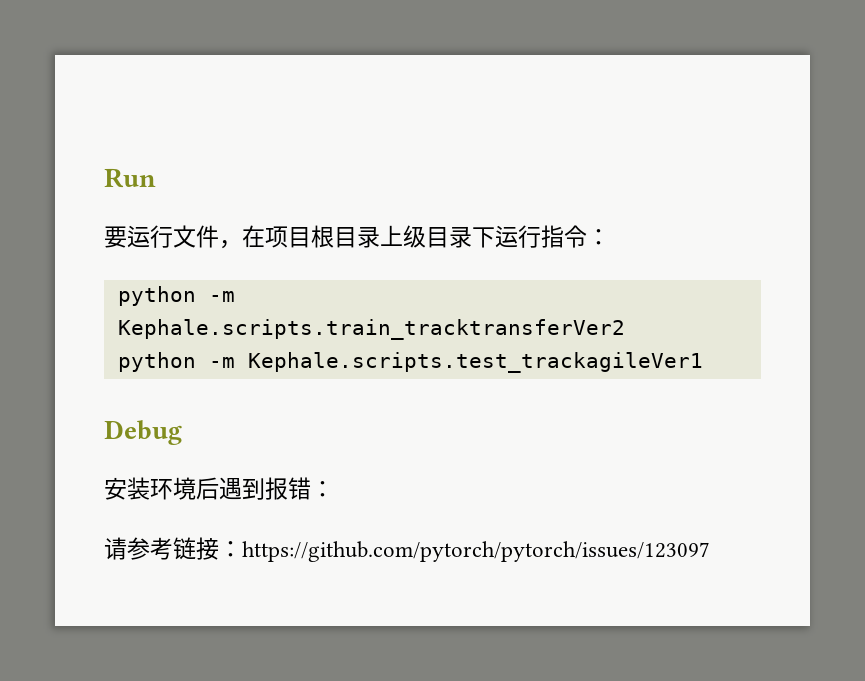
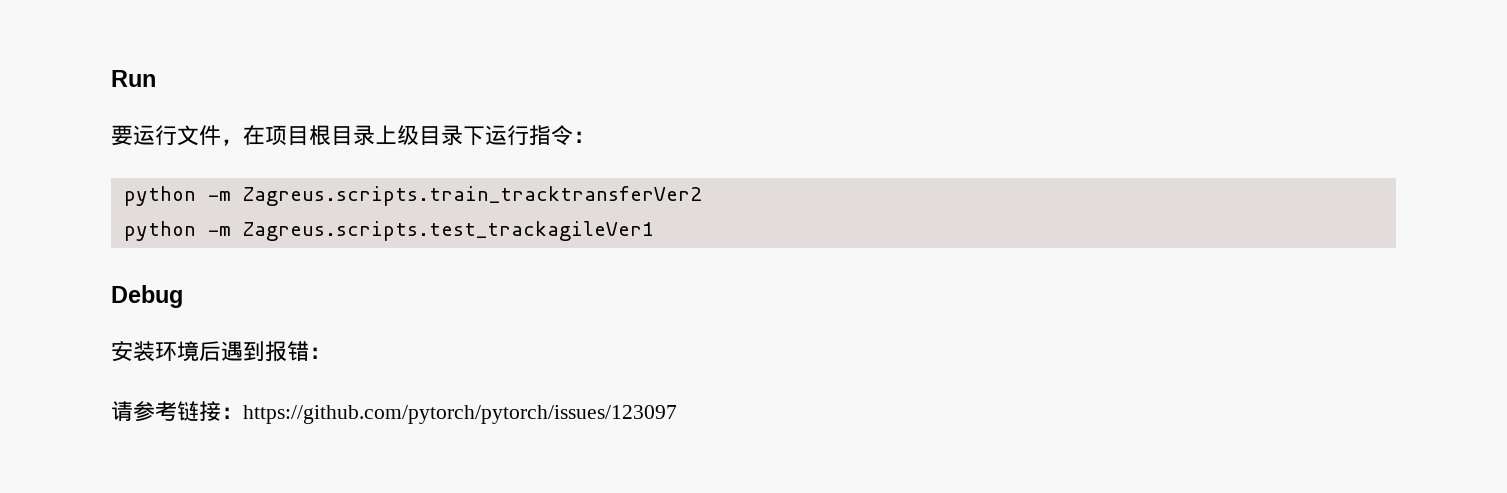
- python -m Kephale.scripts.train_tracktransferVer2
- python -m Kephale.scripts.test_trackagileVer1
+ python -m Zagreus.scripts.train_tracktransferVer2
+ python -m Zagreus.scripts.test_trackagileVer1

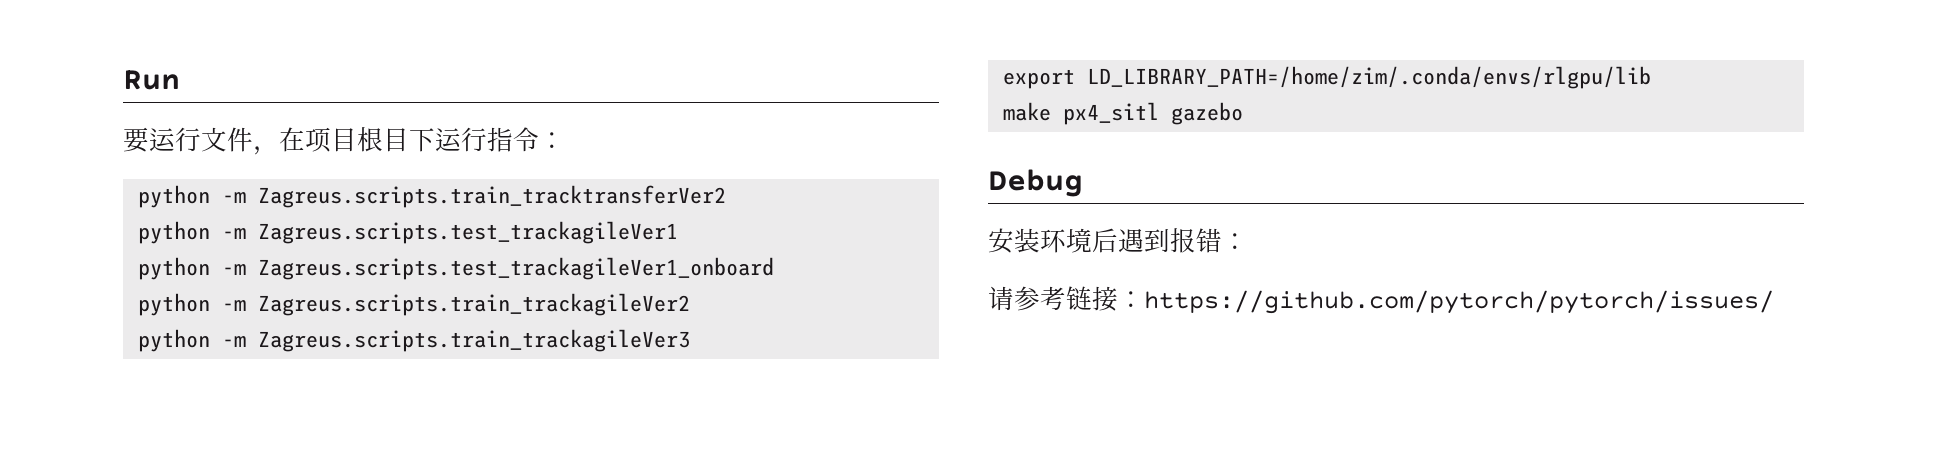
- 要运行文件，在项目根目录上级目录下运行指令：
+ 要运行文件，在项目根目下运行指令：
+ python -m Zagreus.scripts.test_trackagileVer1_onboard
+ python -m Zagreus.scripts.train_trackagileVer2
+ python -m Zagreus.scripts.train_trackagileVer3
+ export LD_LIBRARY_PATH=/home/zim/.conda/envs/rlgpu/lib
+ make px4_sitl gazebo
- 请参考链接：https://github.com/pytorch/pytorch/issues/123097
+ 请参考链接：https://github.com/pytorch/pytorch/issues/

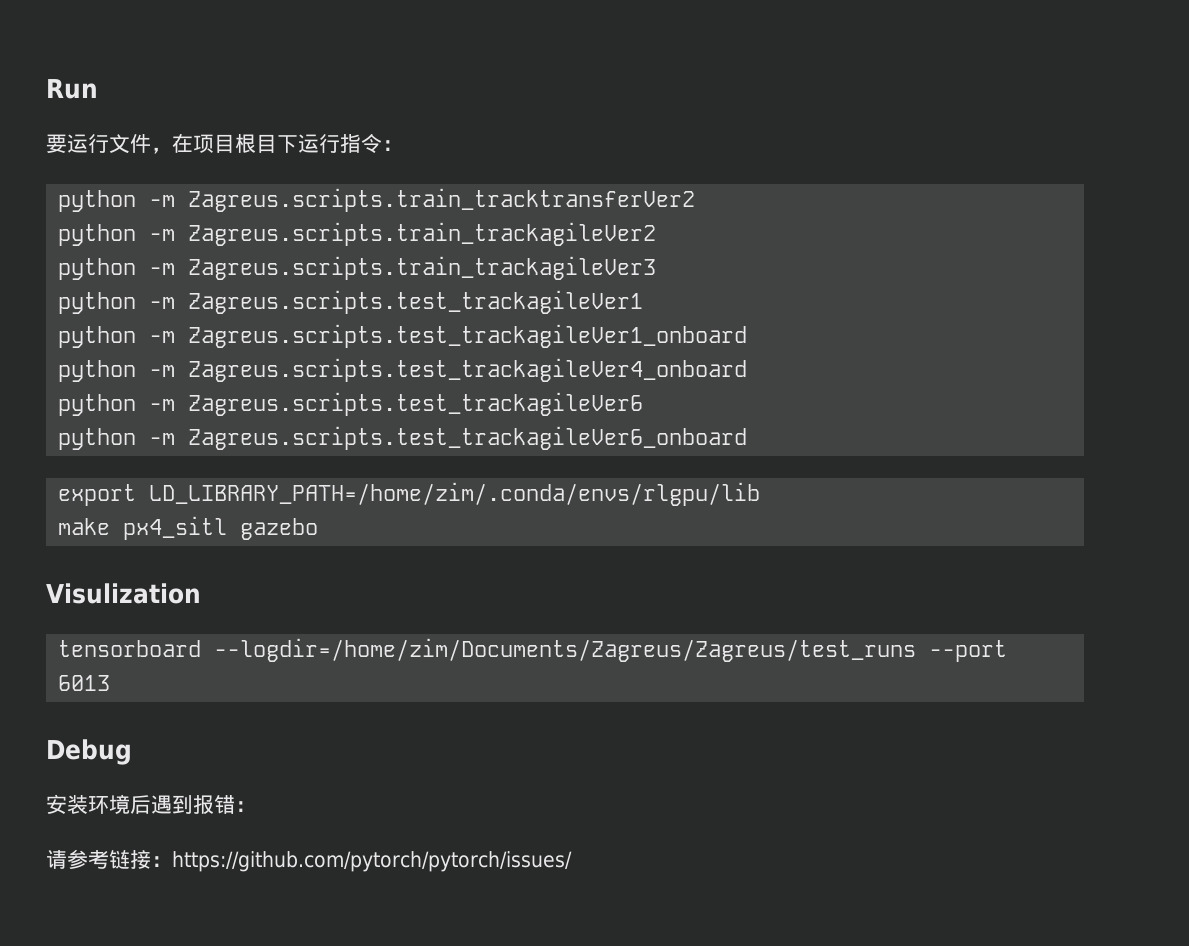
+ python -m Zagreus.scripts.train_trackagileVer2
+ python -m Zagreus.scripts.train_trackagileVer3
- python -m Zagreus.scripts.train_trackagileVer2
- python -m Zagreus.scripts.train_trackagileVer3
+ python -m Zagreus.scripts.test_trackagileVer4_onboard
+ python -m Zagreus.scripts.test_trackagileVer6
+ python -m Zagreus.scripts.test_trackagileVer6_onboard
+ Visulization
+ tensorboard --logdir=/home/zim/Documents/Zagreus/Zagreus/test_runs --port 6013

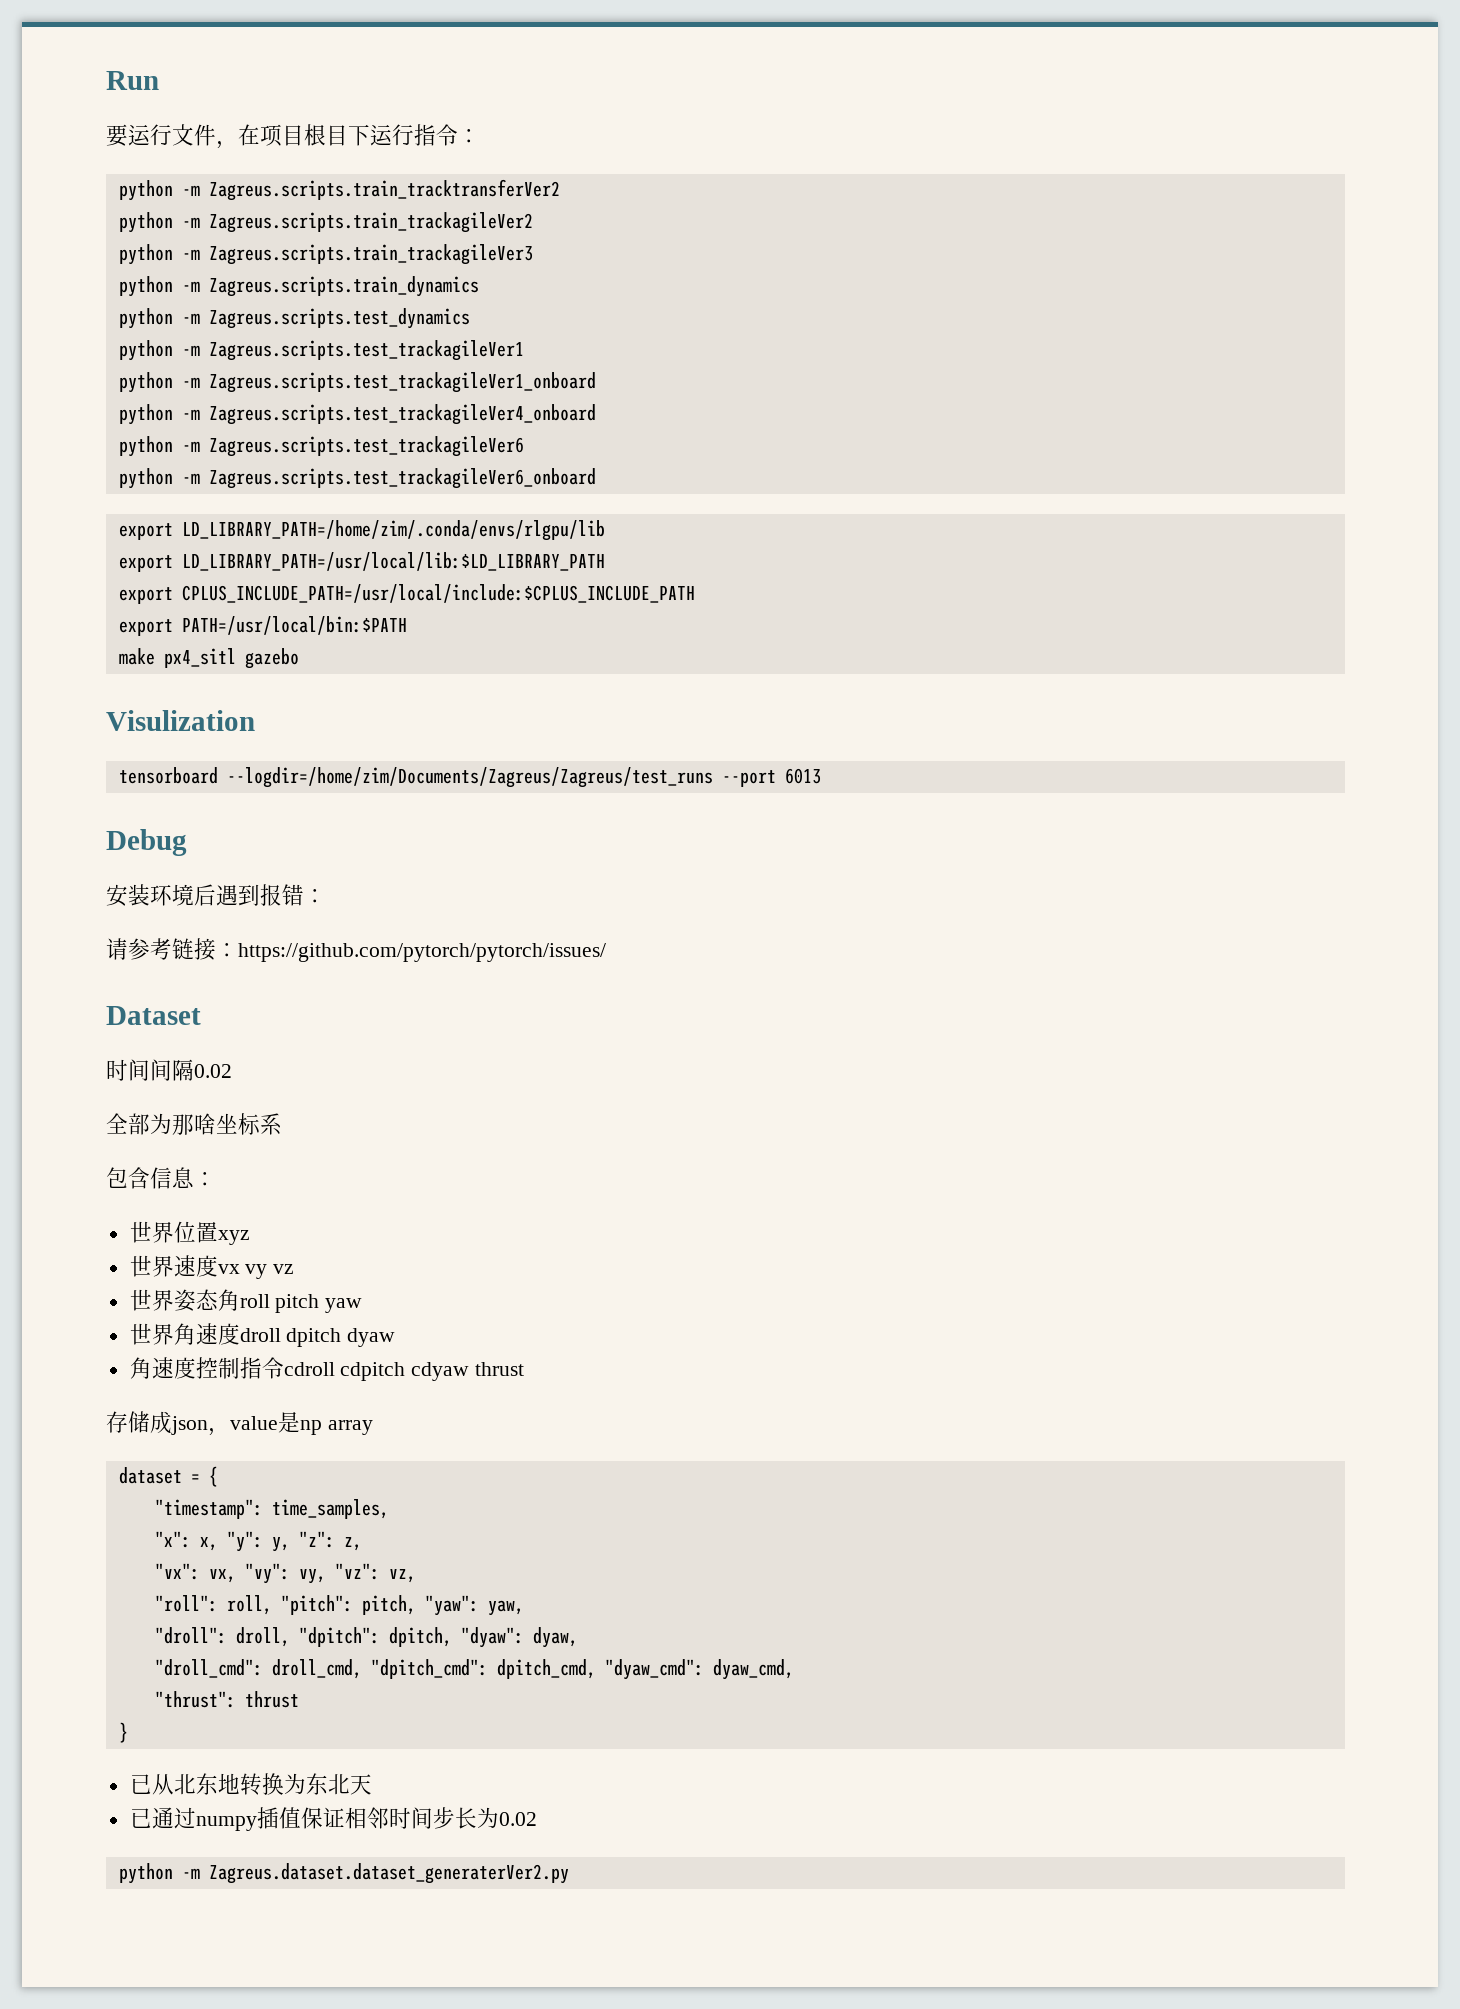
+ python -m Zagreus.scripts.train_dynamics
+ python -m Zagreus.scripts.test_dynamics
+ export LD_LIBRARY_PATH=/usr/local/lib:$LD_LIBRARY_PATH
+ export CPLUS_INCLUDE_PATH=/usr/local/include:$CPLUS_INCLUDE_PATH
+ export PATH=/usr/local/bin:$PATH
+ Dataset
+ 时间间隔0.02
+ 全部为那啥坐标系
+ 包含信息：
+ 世界位置xyz
+ 世界速度vx vy vz
+ 世界姿态角roll pitch yaw
+ 世界角速度droll dpitch dyaw
+ 角速度控制指令cdroll cdpitch cdyaw thrust
+ 存储成json，value是np array
+ dataset = {
+ "timestamp": time_samples,
+ "x": x, "y": y, "z": z,
+ "vx": vx, "vy": vy, "vz": vz,
+ "roll": roll, "pitch": pitch, "yaw": yaw,
+ "droll": droll, "dpitch": dpitch, "dyaw": dyaw,
+ "droll_cmd": droll_cmd, "dpitch_cmd": dpitch_cmd, "dyaw_cmd": dyaw_cmd,
+ "thrust": thrust
+ }
+ 已从北东地转换为东北天
+ 已通过numpy插值保证相邻时间步长为0.02
+ python -m Zagreus.dataset.dataset_generaterVer2.py

